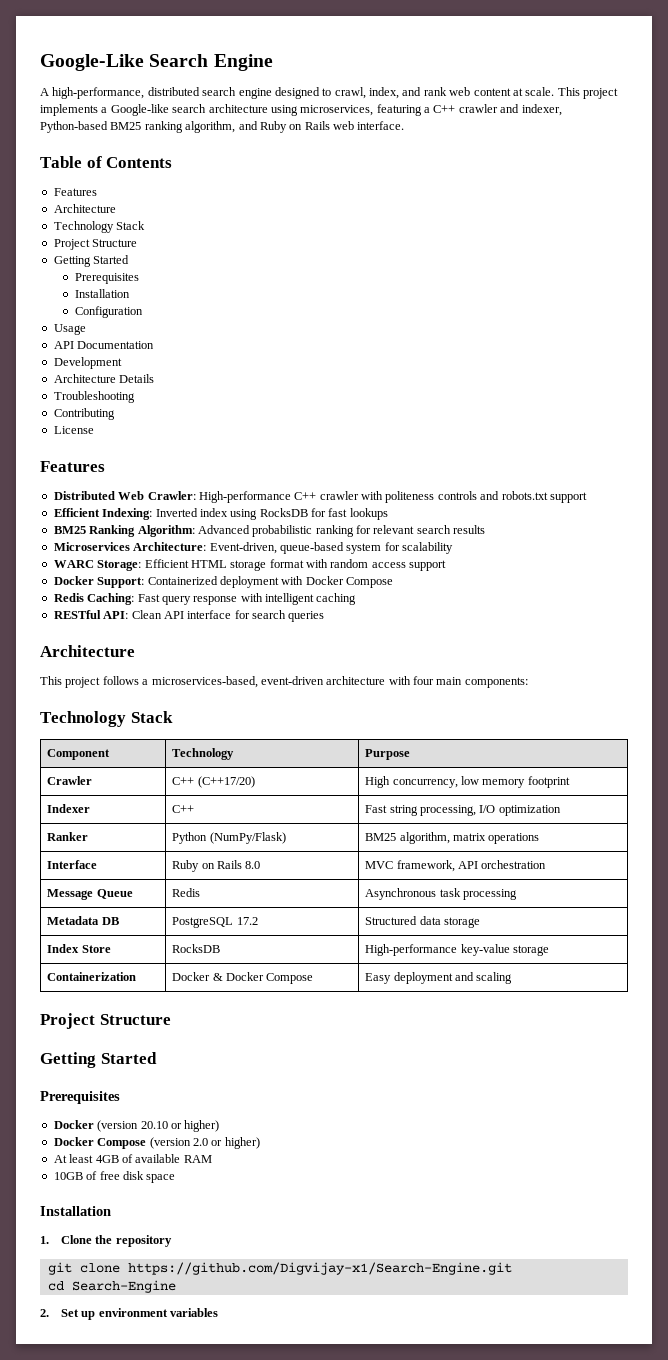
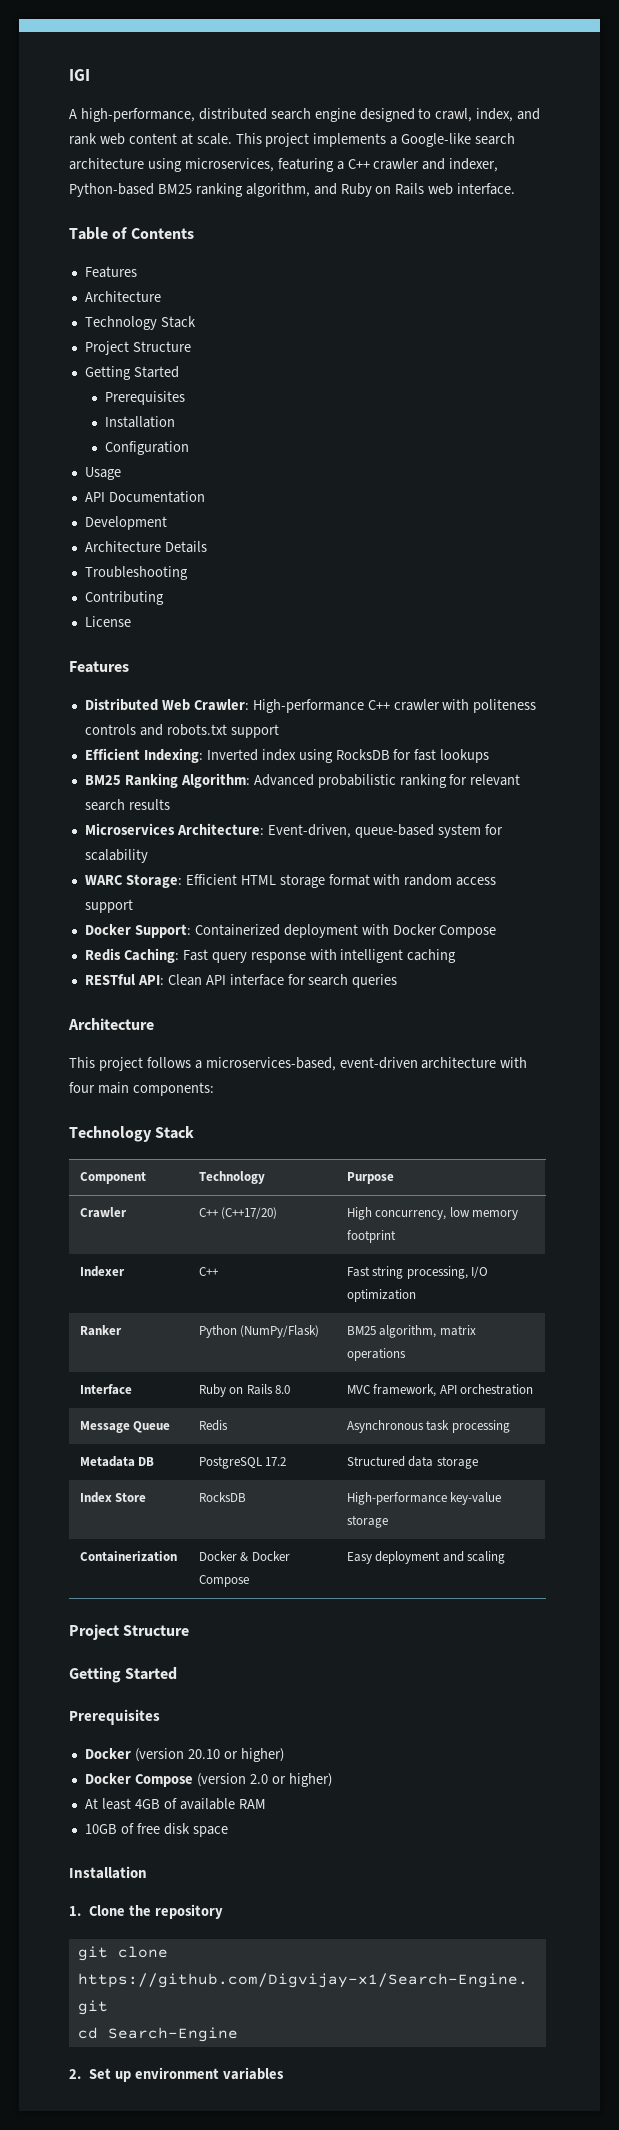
- Google-Like Search Engine
+ IGI

